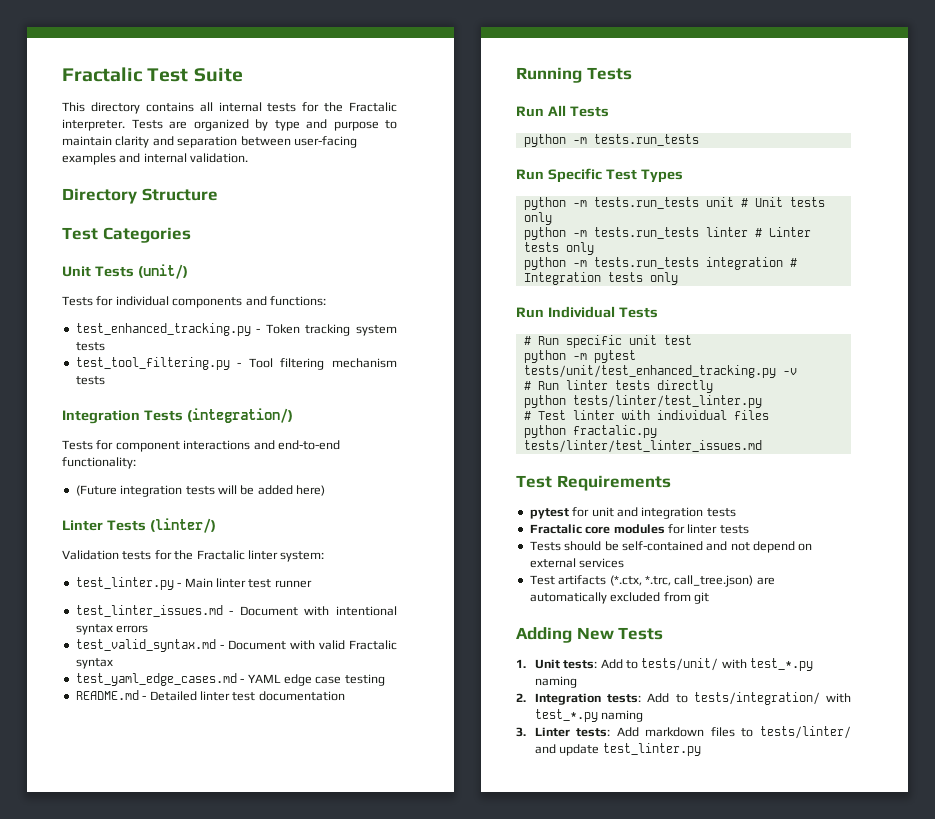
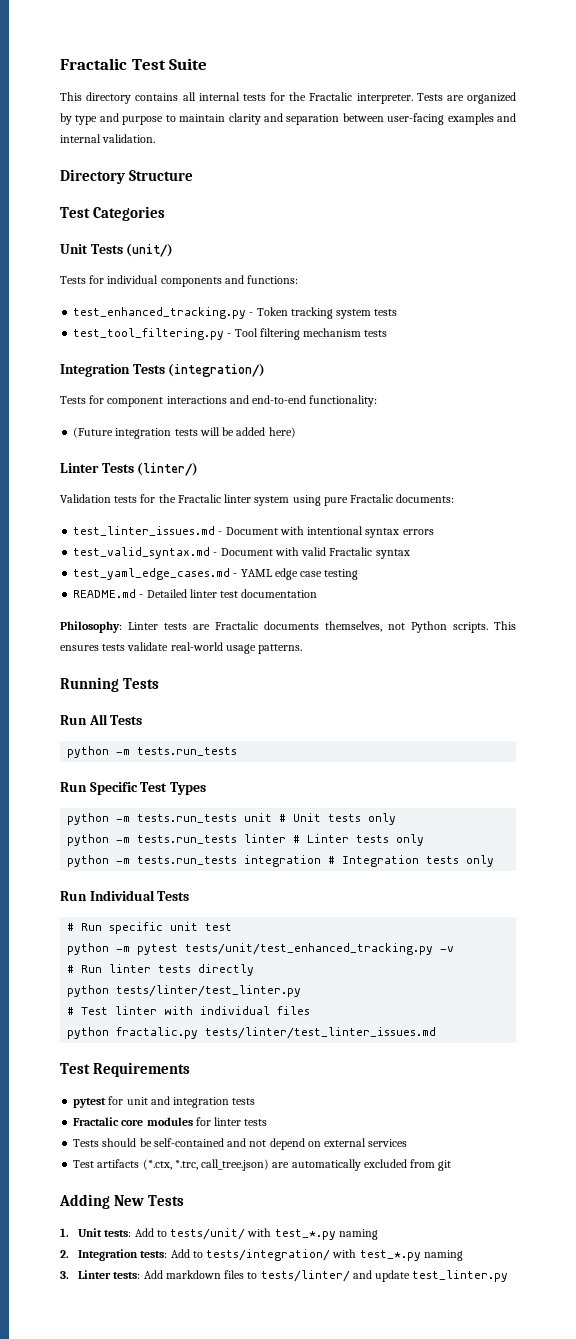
- Validation tests for the Fractalic linter system:
- test_linter.py - Main linter test runner
+ Validation tests for the Fractalic linter system using pure Fractalic documents:
+ Philosophy: Linter tests are Fractalic documents themselves, not Python scripts. This ensures tests validate real-world usage patterns.

